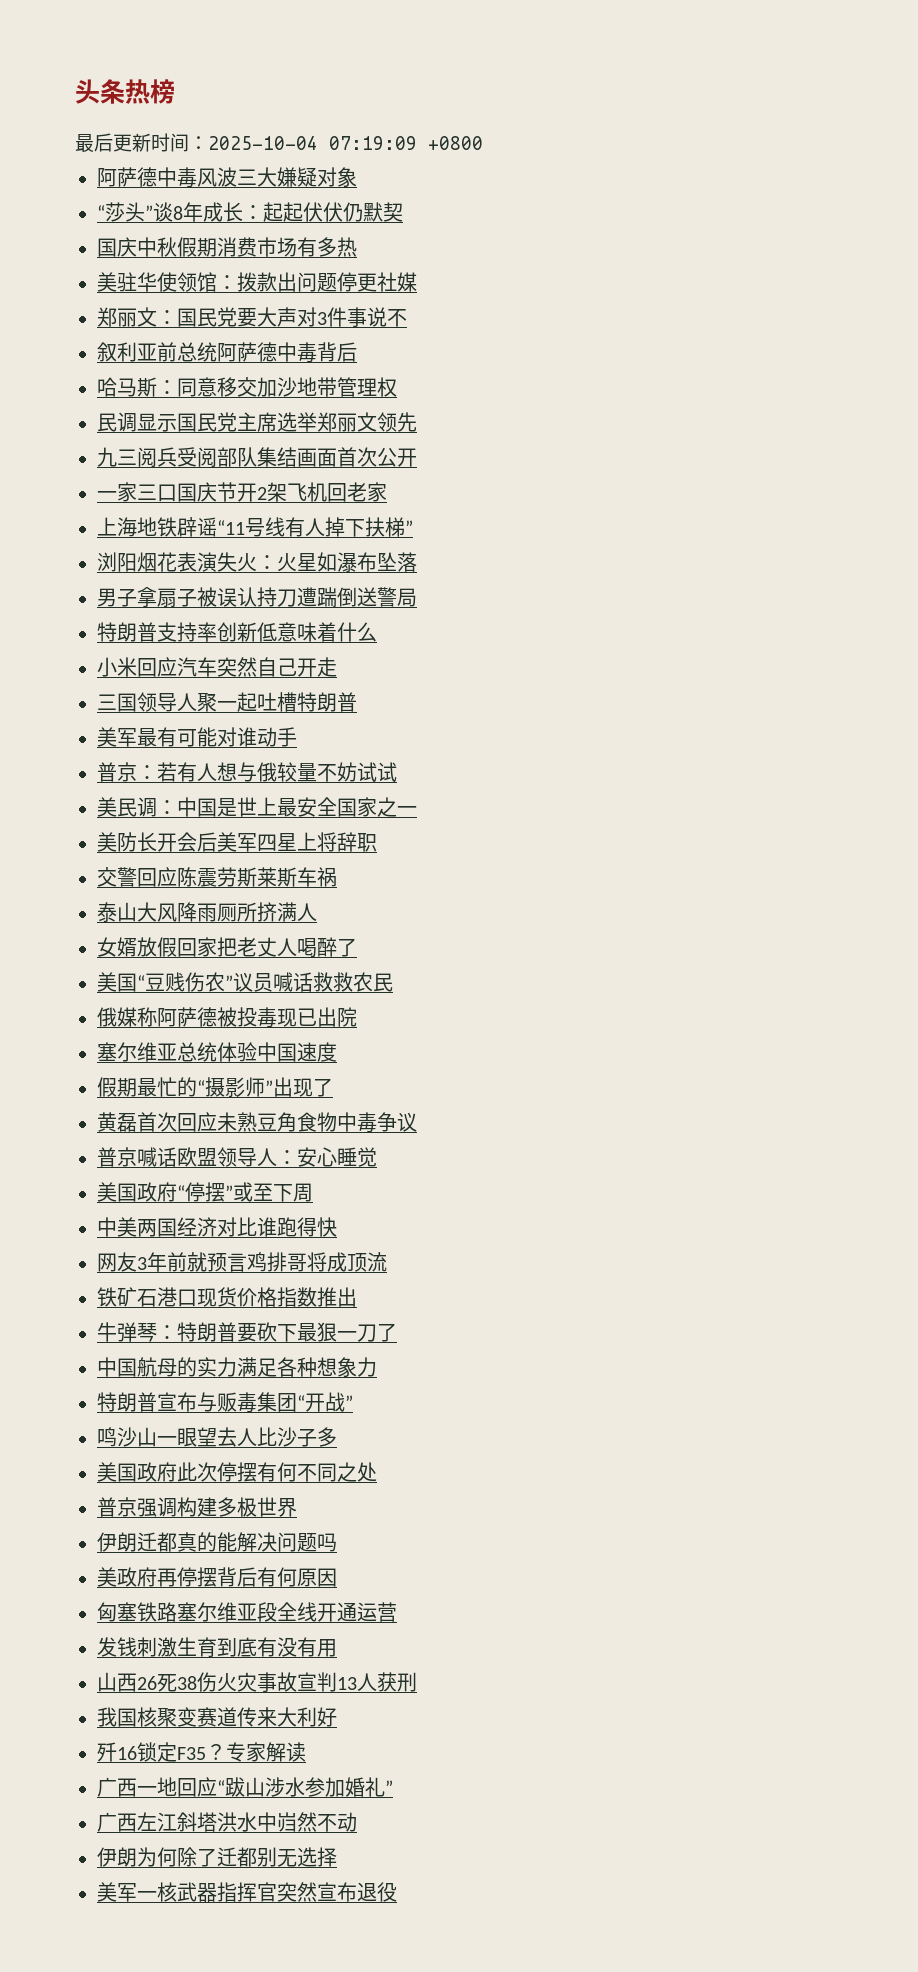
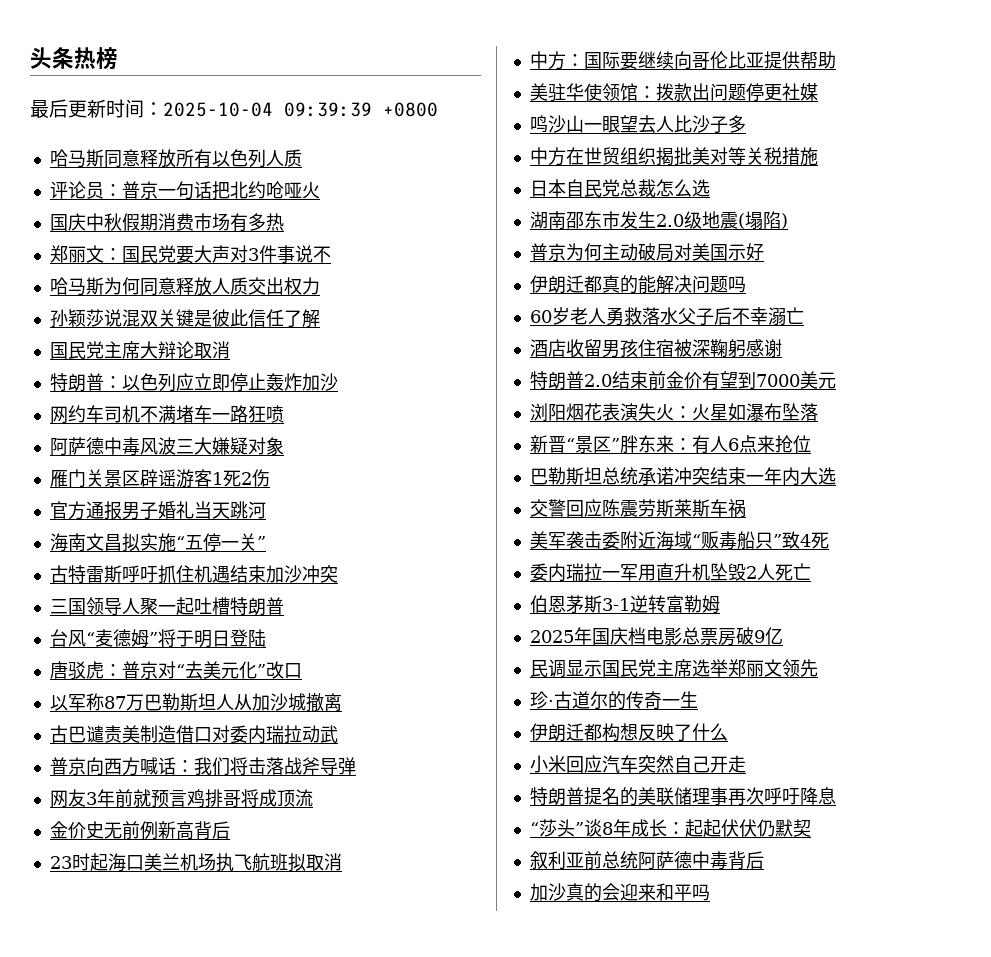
- 最后更新时间：2025-10-04 07:19:09 +0800
+ 最后更新时间：2025-10-04 09:39:39 +0800
+ 哈马斯同意释放所有以色列人质
+ 评论员：普京一句话把北约呛哑火
+ 国庆中秋假期消费市场有多热
+ 郑丽文：国民党要大声对3件事说不
+ 哈马斯为何同意释放人质交出权力
+ 孙颖莎说混双关键是彼此信任了解
+ 国民党主席大辩论取消
+ 特朗普：以色列应立即停止轰炸加沙
+ 网约车司机不满堵车一路狂喷
+ 雁门关景区辟谣游客1死2伤
+ 官方通报男子婚礼当天跳河
+ 海南文昌拟实施“五停一关”
+ 古特雷斯呼吁抓住机遇结束加沙冲突
+ 三国领导人聚一起吐槽特朗普
+ 台风“麦德姆”将于明日登陆
+ 唐驳虎：普京对“去美元化”改口
+ 以军称87万巴勒斯坦人从加沙城撤离
+ 古巴谴责美制造借口对委内瑞拉动武
+ 普京向西方喊话：我们将击落战斧导弹
+ 网友3年前就预言鸡排哥将成顶流
+ 金价史无前例新高背后
+ 23时起海口美兰机场执飞航班拟取消
+ 中方：国际要继续向哥伦比亚提供帮助
+ 美驻华使领馆：拨款出问题停更社媒
+ 鸣沙山一眼望去人比沙子多
+ 中方在世贸组织揭批美对等关税措施
+ 日本自民党总裁怎么选
+ 湖南邵东市发生2.0级地震(塌陷)
+ 普京为何主动破局对美国示好
+ 伊朗迁都真的能解决问题吗
+ 60岁老人勇救落水父子后不幸溺亡
+ 酒店收留男孩住宿被深鞠躬感谢
+ 特朗普2.0结束前金价有望到7000美元
+ 浏阳烟花表演失火：火星如瀑布坠落
+ 新晋“景区”胖东来：有人6点来抢位
+ 巴勒斯坦总统承诺冲突结束一年内大选
+ 交警回应陈震劳斯莱斯车祸
+ 美军袭击委附近海域“贩毒船只”致4死
+ 委内瑞拉一军用直升机坠毁2人死亡
+ 伯恩茅斯3-1逆转富勒姆
+ 2025年国庆档电影总票房破9亿
+ 民调显示国民党主席选举郑丽文领先
+ 珍·古道尔的传奇一生
+ 伊朗迁都构想反映了什么
+ 小米回应汽车突然自己开走
+ 特朗普提名的美联储理事再次呼吁降息
- 国庆中秋假期消费市场有多热
- 美驻华使领馆：拨款出问题停更社媒
- 郑丽文：国民党要大声对3件事说不
- 哈马斯：同意移交加沙地带管理权
- 民调显示国民党主席选举郑丽文领先
- 九三阅兵受阅部队集结画面首次公开
- 一家三口国庆节开2架飞机回老家
- 上海地铁辟谣“11号线有人掉下扶梯”
- 浏阳烟花表演失火：火星如瀑布坠落
- 男子拿扇子被误认持刀遭踹倒送警局
- 特朗普支持率创新低意味着什么
- 小米回应汽车突然自己开走
- 三国领导人聚一起吐槽特朗普
- 美军最有可能对谁动手
- 普京：若有人想与俄较量不妨试试
- 美民调：中国是世上最安全国家之一
- 美防长开会后美军四星上将辞职
- 交警回应陈震劳斯莱斯车祸
- 泰山大风降雨厕所挤满人
- 女婿放假回家把老丈人喝醉了
- 美国“豆贱伤农”议员喊话救救农民
- 俄媒称阿萨德被投毒现已出院
- 塞尔维亚总统体验中国速度
- 假期最忙的“摄影师”出现了
- 黄磊首次回应未熟豆角食物中毒争议
- 普京喊话欧盟领导人：安心睡觉
- 美国政府“停摆”或至下周
- 中美两国经济对比谁跑得快
- 网友3年前就预言鸡排哥将成顶流
- 铁矿石港口现货价格指数推出
- 牛弹琴：特朗普要砍下最狠一刀了
- 中国航母的实力满足各种想象力
- 特朗普宣布与贩毒集团“开战”
- 鸣沙山一眼望去人比沙子多
- 美国政府此次停摆有何不同之处
- 普京强调构建多极世界
- 伊朗迁都真的能解决问题吗
- 美政府再停摆背后有何原因
- 匈塞铁路塞尔维亚段全线开通运营
- 发钱刺激生育到底有没有用
- 山西26死38伤火灾事故宣判13人获刑
- 我国核聚变赛道传来大利好
- 歼16锁定F35？专家解读
- 广西一地回应“跋山涉水参加婚礼”
- 广西左江斜塔洪水中岿然不动
- 伊朗为何除了迁都别无选择
- 美军一核武器指挥官突然宣布退役
+ 加沙真的会迎来和平吗

